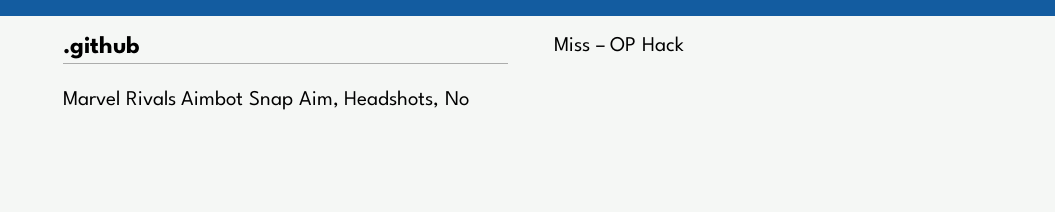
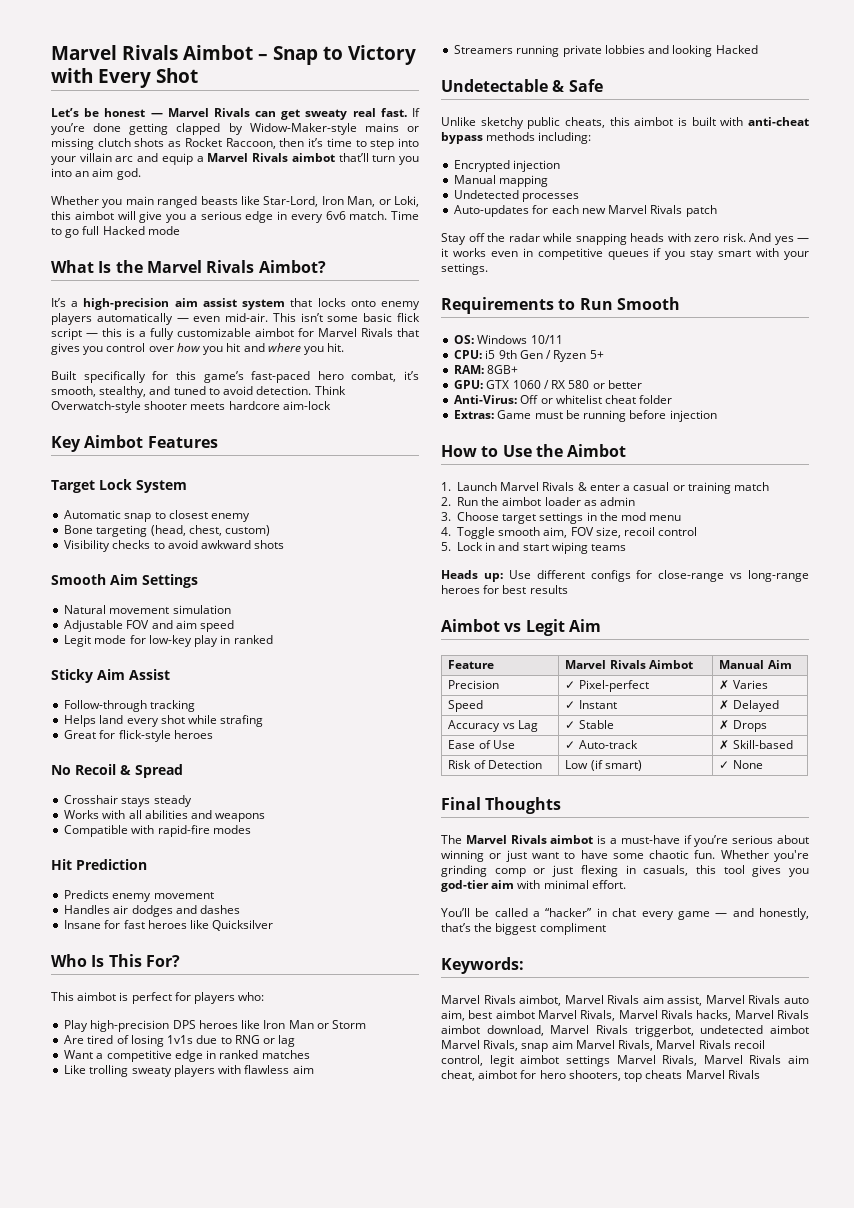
- .github
- Marvel Rivals Aimbot Snap Aim, Headshots, No Miss – OP Hack
+ Marvel Rivals Aimbot – Snap to Victory with Every Shot
+ Let’s be honest — Marvel Rivals can get sweaty real fast. If you’re done getting clapped by Widow-Maker-style mains or missing clutch shots as Rocket Raccoon, then it’s time to step into your villain arc and equip a Marvel Rivals aimbot that’ll turn you into an aim god.
+ Whether you main ranged beasts like Star-Lord, Iron Man, or Loki, this aimbot will give you a serious edge in every 6v6 match. Time to go full Hacked mode
+ What Is the Marvel Rivals Aimbot?
+ It’s a high-precision aim assist system that locks onto enemy players automatically — even mid-air. This isn’t some basic flick script — this is a fully customizable aimbot for Marvel Rivals that gives you control over how you hit and where you hit.
+ Built specifically for this game’s fast-paced hero combat, it’s smooth, stealthy, and tuned to avoid detection. Think Overwatch-style shooter meets hardcore aim-lock
+ Key Aimbot Features
+ Target Lock System
+ Automatic snap to closest enemy
+ Bone targeting (head, chest, custom)
+ Visibility checks to avoid awkward shots
+ Smooth Aim Settings
+ Natural movement simulation
+ Adjustable FOV and aim speed
+ Legit mode for low-key play in ranked
+ Sticky Aim Assist
+ Follow-through tracking
+ Helps land every shot while strafing
+ Great for flick-style heroes
+ No Recoil & Spread
+ Crosshair stays steady
+ Works with all abilities and weapons
+ Compatible with rapid-fire modes
+ Hit Prediction
+ Predicts enemy movement
+ Handles air dodges and dashes
+ Insane for fast heroes like Quicksilver
+ Who Is This For?
+ This aimbot is perfect for players who:
+ Play high-precision DPS heroes like Iron Man or Storm
+ Are tired of losing 1v1s due to RNG or lag
+ Want a competitive edge in ranked matches
+ Like trolling sweaty players with flawless aim
+ Streamers running private lobbies and looking Hacked
+ Undetectable & Safe
+ Unlike sketchy public cheats, this aimbot is built with anti-cheat bypass methods including:
+ Encrypted injection
+ Manual mapping
+ Undetected processes
+ Auto-updates for each new Marvel Rivals patch
+ Stay off the radar while snapping heads with zero risk. And yes — it works even in competitive queues if you stay smart with your settings.
+ Requirements to Run Smooth
+ OS: Windows 10/11
+ CPU: i5 9th Gen / Ryzen 5+
+ RAM: 8GB+
+ GPU: GTX 1060 / RX 580 or better
+ Anti-Virus: Off or whitelist cheat folder
+ Extras: Game must be running before injection
+ How to Use the Aimbot
+ 1. Launch Marvel Rivals & enter a casual or training match
+ 2. Run the aimbot loader as admin
+ 3. Choose target settings in the mod menu
+ 4. Toggle smooth aim, FOV size, recoil control
+ 5. Lock in and start wiping teams
+ Heads up: Use different configs for close-range vs long-range heroes for best results
+ Aimbot vs Legit Aim
+ Feature | Marvel Rivals Aimbot | Manual Aim
+ Precision | ✓ Pixel-perfect | ✗ Varies
+ Speed | ✓ Instant | ✗ Delayed
+ Accuracy vs Lag | ✓ Stable | ✗ Drops
+ Ease of Use | ✓ Auto-track | ✗ Skill-based
+ Risk of Detection | Low (if smart) | ✓ None
+ Final Thoughts
+ The Marvel Rivals aimbot is a must-have if you’re serious about winning or just want to have some chaotic fun. Whether you're grinding comp or just flexing in casuals, this tool gives you god-tier aim with minimal effort.
+ You’ll be called a “hacker” in chat every game — and honestly, that’s the biggest compliment
+ Keywords:
+ Marvel Rivals aimbot, Marvel Rivals aim assist, Marvel Rivals auto aim, best aimbot Marvel Rivals, Marvel Rivals hacks, Marvel Rivals aimbot download, Marvel Rivals triggerbot, undetected aimbot Marvel Rivals, snap aim Marvel Rivals, Marvel Rivals recoil control, legit aimbot settings Marvel Rivals, Marvel Rivals aim cheat, aimbot for hero shooters, top cheats Marvel Rivals

